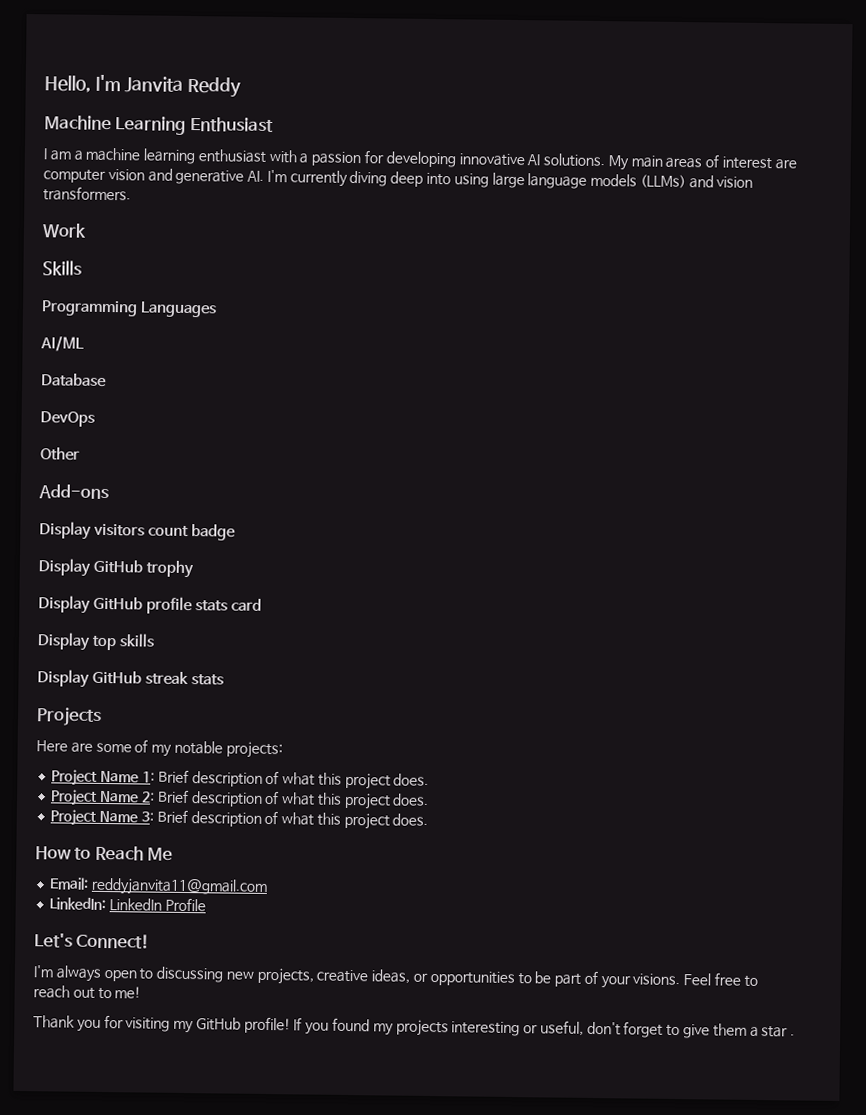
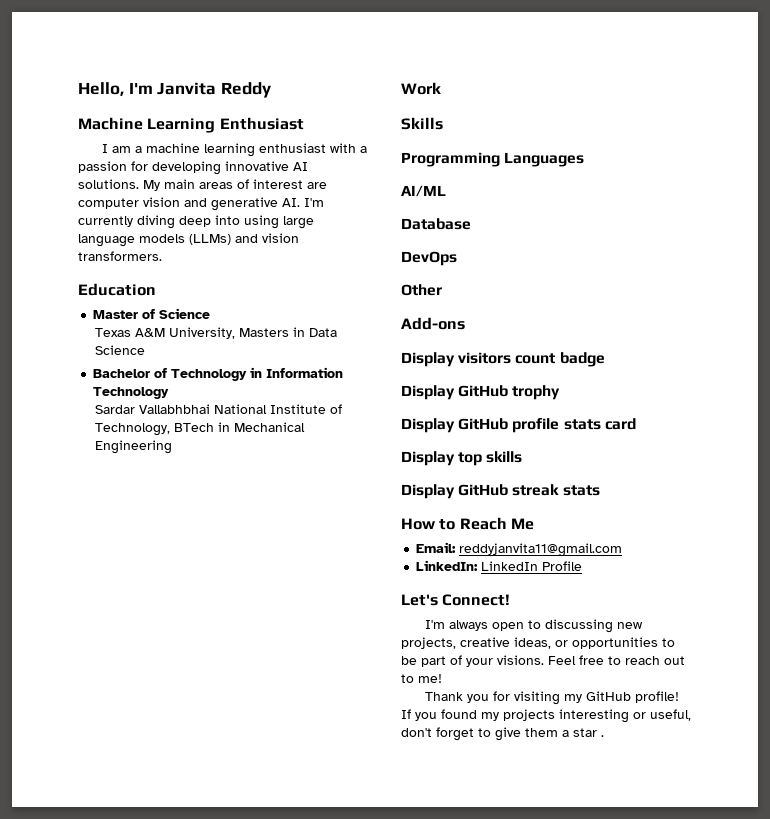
+ Education
+ Master of Science
+ Texas A&M University, Masters in Data Science
+ Bachelor of Technology in Information Technology
+ Sardar Vallabhbhai National Institute of Technology, BTech in Mechanical Engineering
- Projects
- Here are some of my notable projects:
- Project Name 1: Brief description of what this project does.
- Project Name 2: Brief description of what this project does.
- Project Name 3: Brief description of what this project does.

